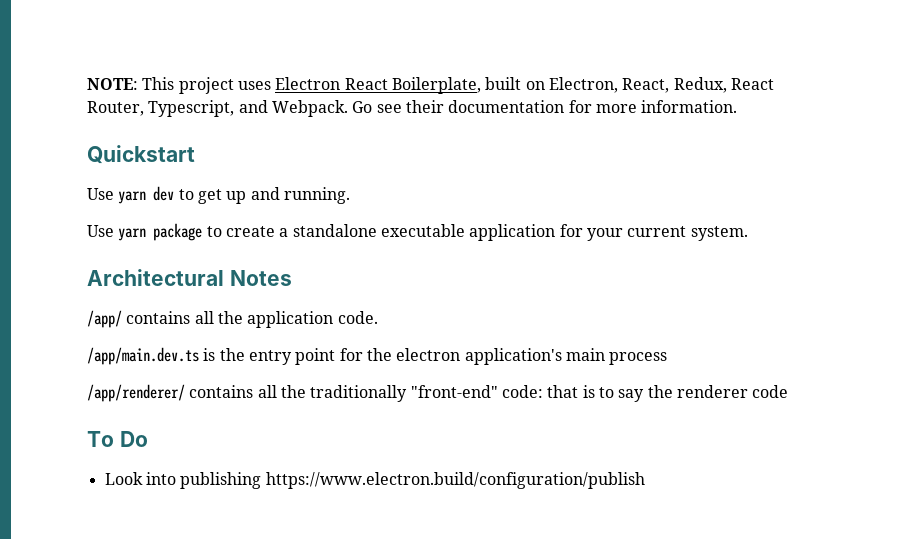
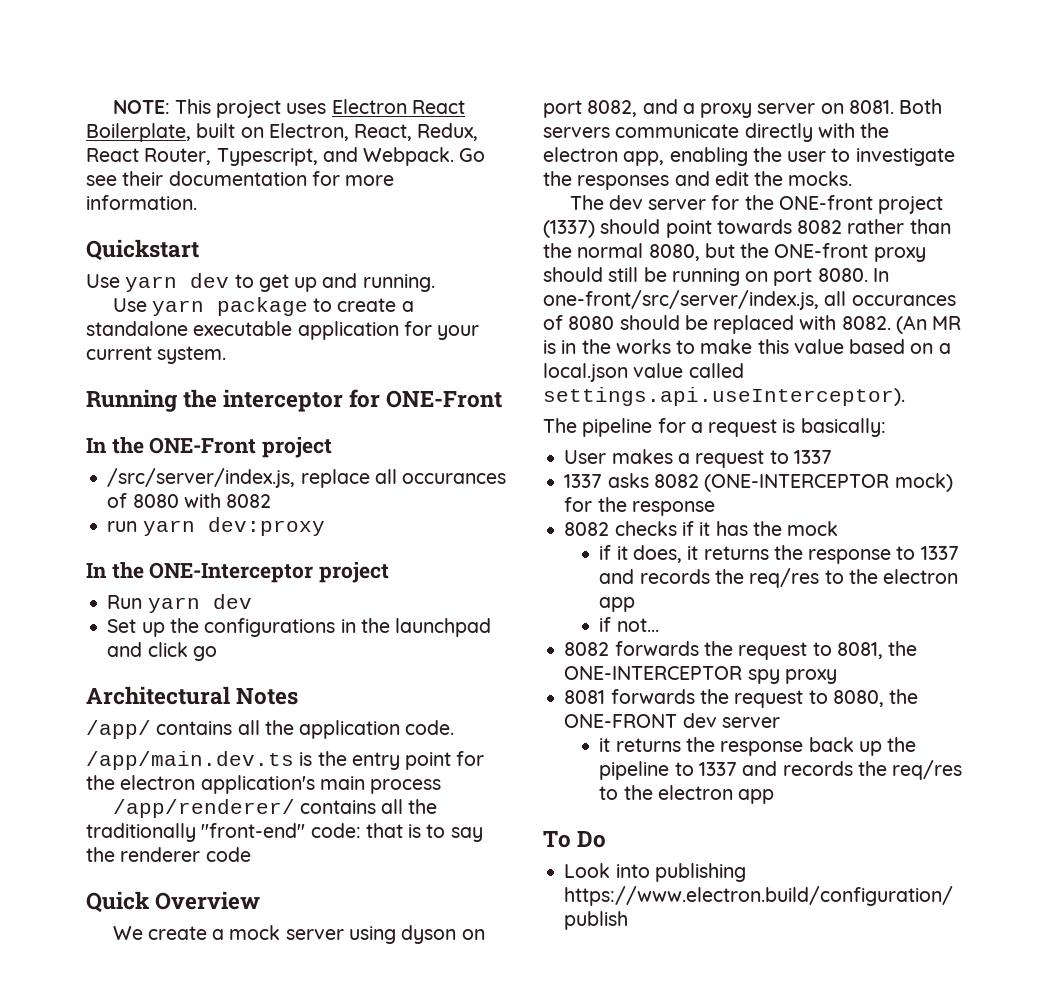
+ Running the interceptor for ONE-Front
+ In the ONE-Front project
+ /src/server/index.js, replace all occurances of 8080 with 8082
+ run yarn dev:proxy
+ In the ONE-Interceptor project
+ Run yarn dev
+ Set up the configurations in the launchpad and click go
+ Quick Overview
+ We create a mock server using dyson on port 8082, and a proxy server on 8081. Both servers communicate directly with the electron app, enabling the user to investigate the responses and edit the mocks.
+ The dev server for the ONE-front project (1337) should point towards 8082 rather than the normal 8080, but the ONE-front proxy should still be running on port 8080. In one-front/src/server/index.js, all occurances of 8080 should be replaced with 8082. (An MR is in the works to make this value based on a local.json value called settings.api.useInterceptor).
+ The pipeline for a request is basically:
+ User makes a request to 1337
+ 1337 asks 8082 (ONE-INTERCEPTOR mock) for the response
+ 8082 checks if it has the mock
+ if it does, it returns the response to 1337 and records the req/res to the electron app
+ if not...
+ 8082 forwards the request to 8081, the ONE-INTERCEPTOR spy proxy
+ 8081 forwards the request to 8080, the ONE-FRONT dev server
+ it returns the response back up the pipeline to 1337 and records the req/res to the electron app

